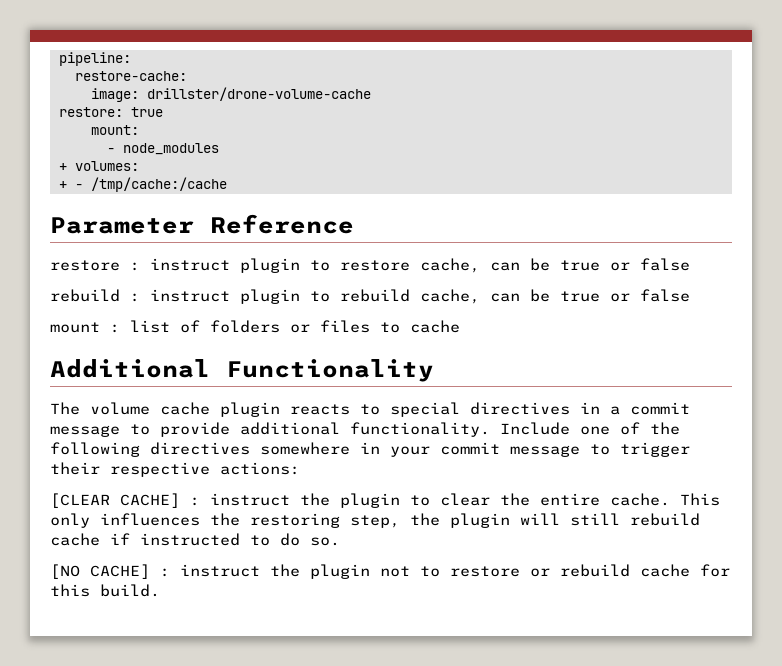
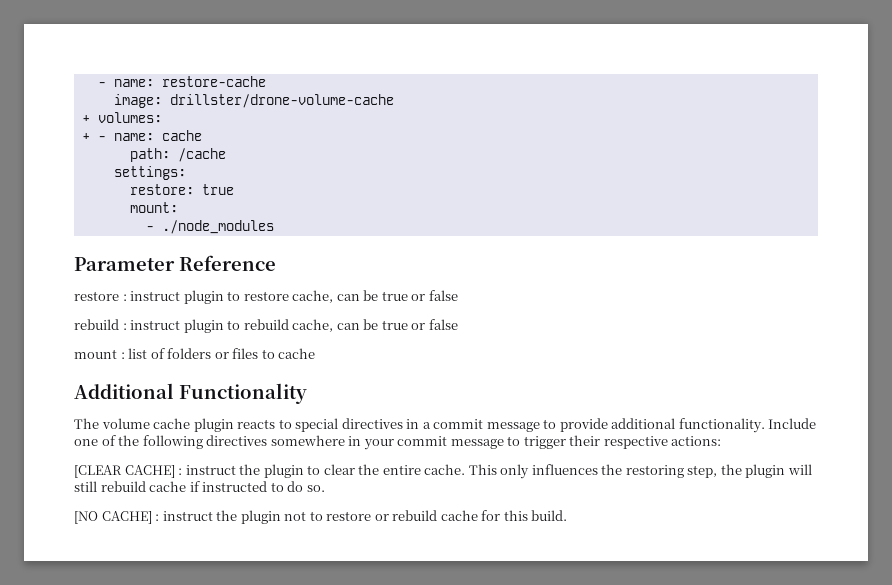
- pipeline:
- restore-cache:
+ - name: restore-cache
+ + volumes:
+ + - name: cache
+ path: /cache
+ settings:
  restore: true
  mount:
- - node_modules
- + volumes:
- + - /tmp/cache:/cache
+ - ./node_modules

